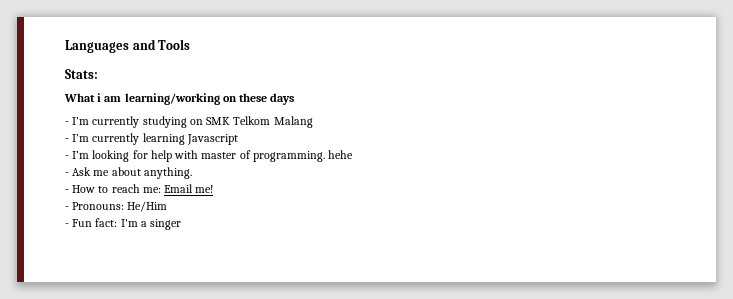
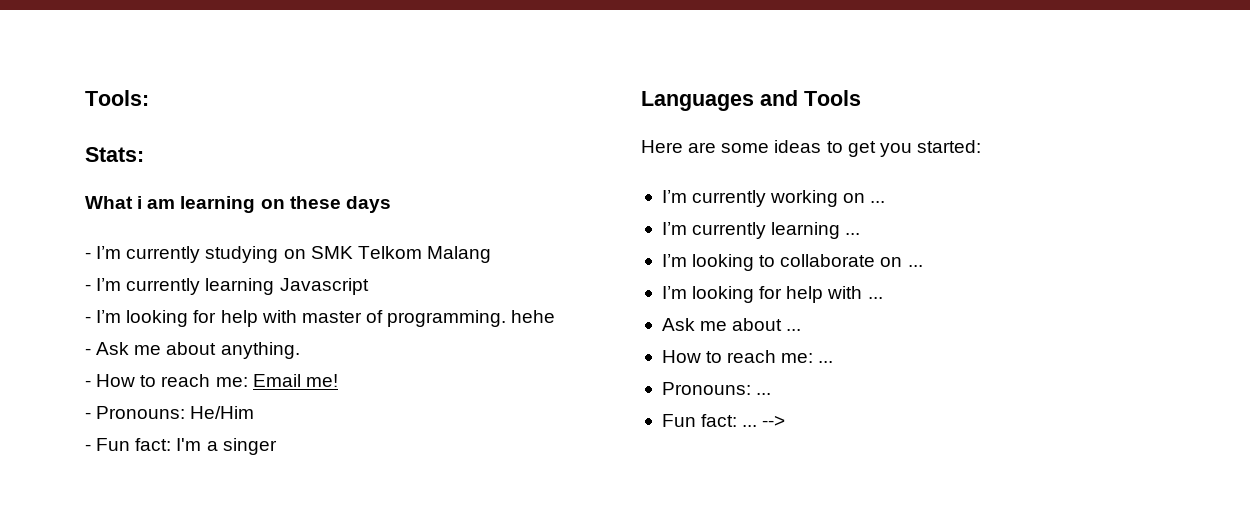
- Languages and Tools
+ Tools:
- What i am learning/working on these days
+ What i am learning on these days
+ Languages and Tools
+ Here are some ideas to get you started:
+ I’m currently working on ...
+ I’m currently learning ...
+ I’m looking to collaborate on ...
+ I’m looking for help with ...
+ Ask me about ...
+ How to reach me: ...
+ Pronouns: ...
+ Fun fact: ... -->

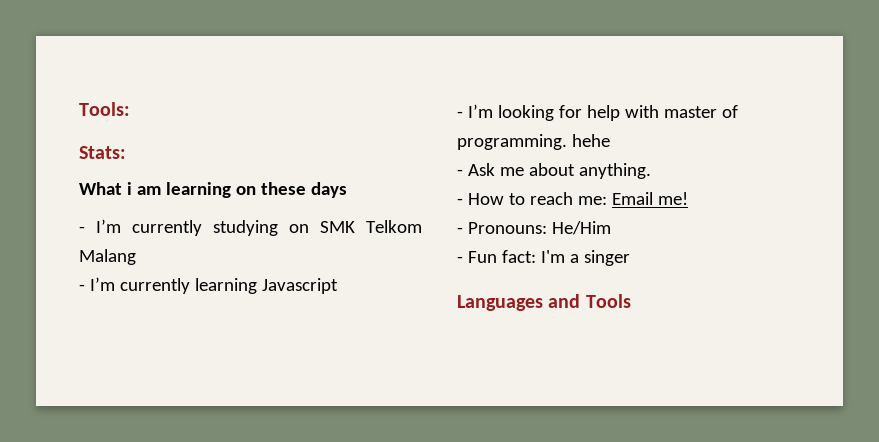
- Here are some ideas to get you started:
- I’m currently working on ...
- I’m currently learning ...
- I’m looking to collaborate on ...
- I’m looking for help with ...
- Ask me about ...
- How to reach me: ...
- Pronouns: ...
- Fun fact: ... -->

